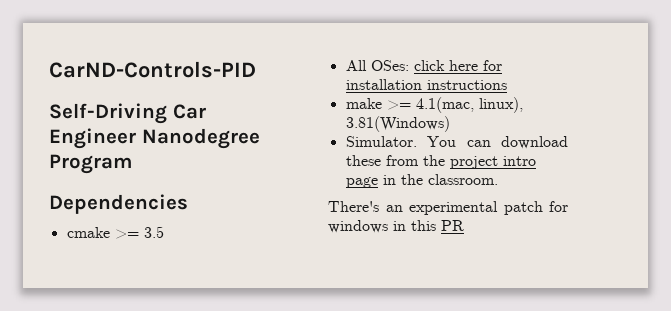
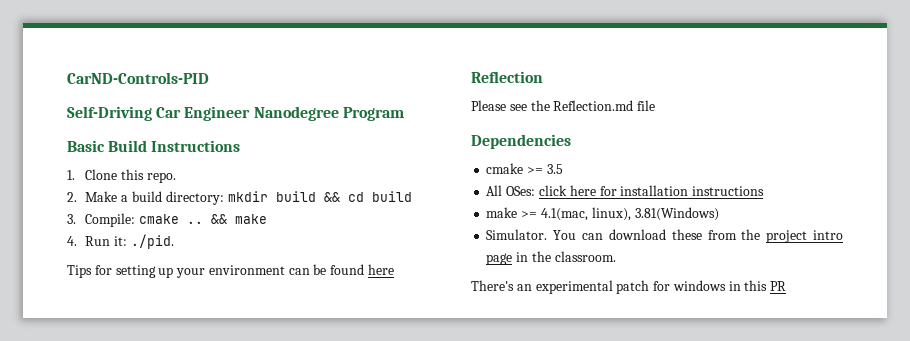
+ Basic Build Instructions
+ 1. Clone this repo.
+ 2. Make a build directory: mkdir build && cd build
+ 3. Compile: cmake .. && make
+ 4. Run it: ./pid.
+ Tips for setting up your environment can be found here
+ Reflection
+ Please see the Reflection.md file

